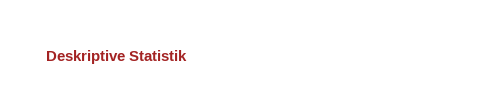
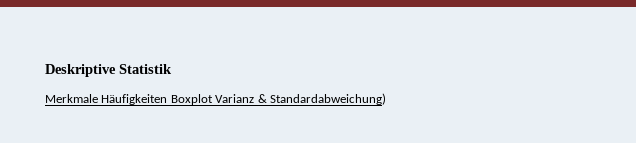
+ Merkmale Häufigkeiten Boxplot Varianz & Standardabweichung)

